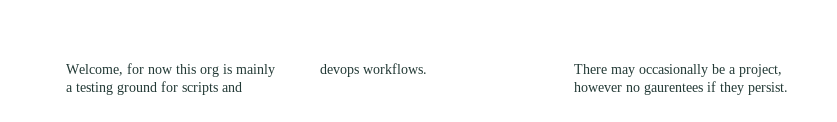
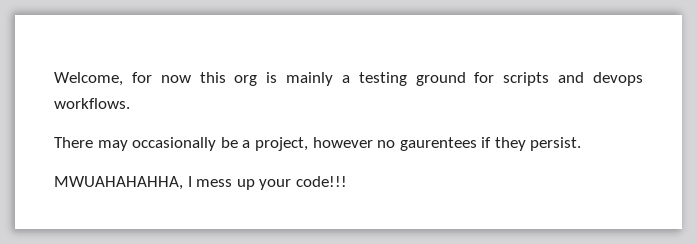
+ MWUAHAHAHHA, I mess up your code!!!

